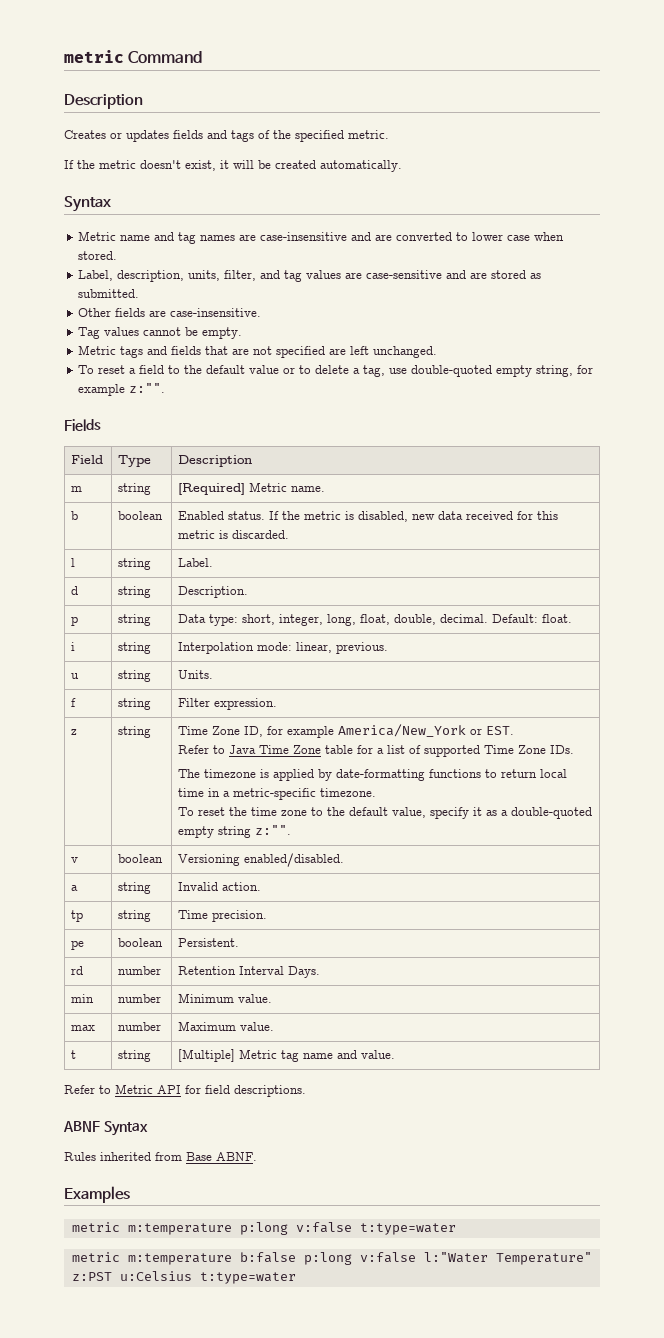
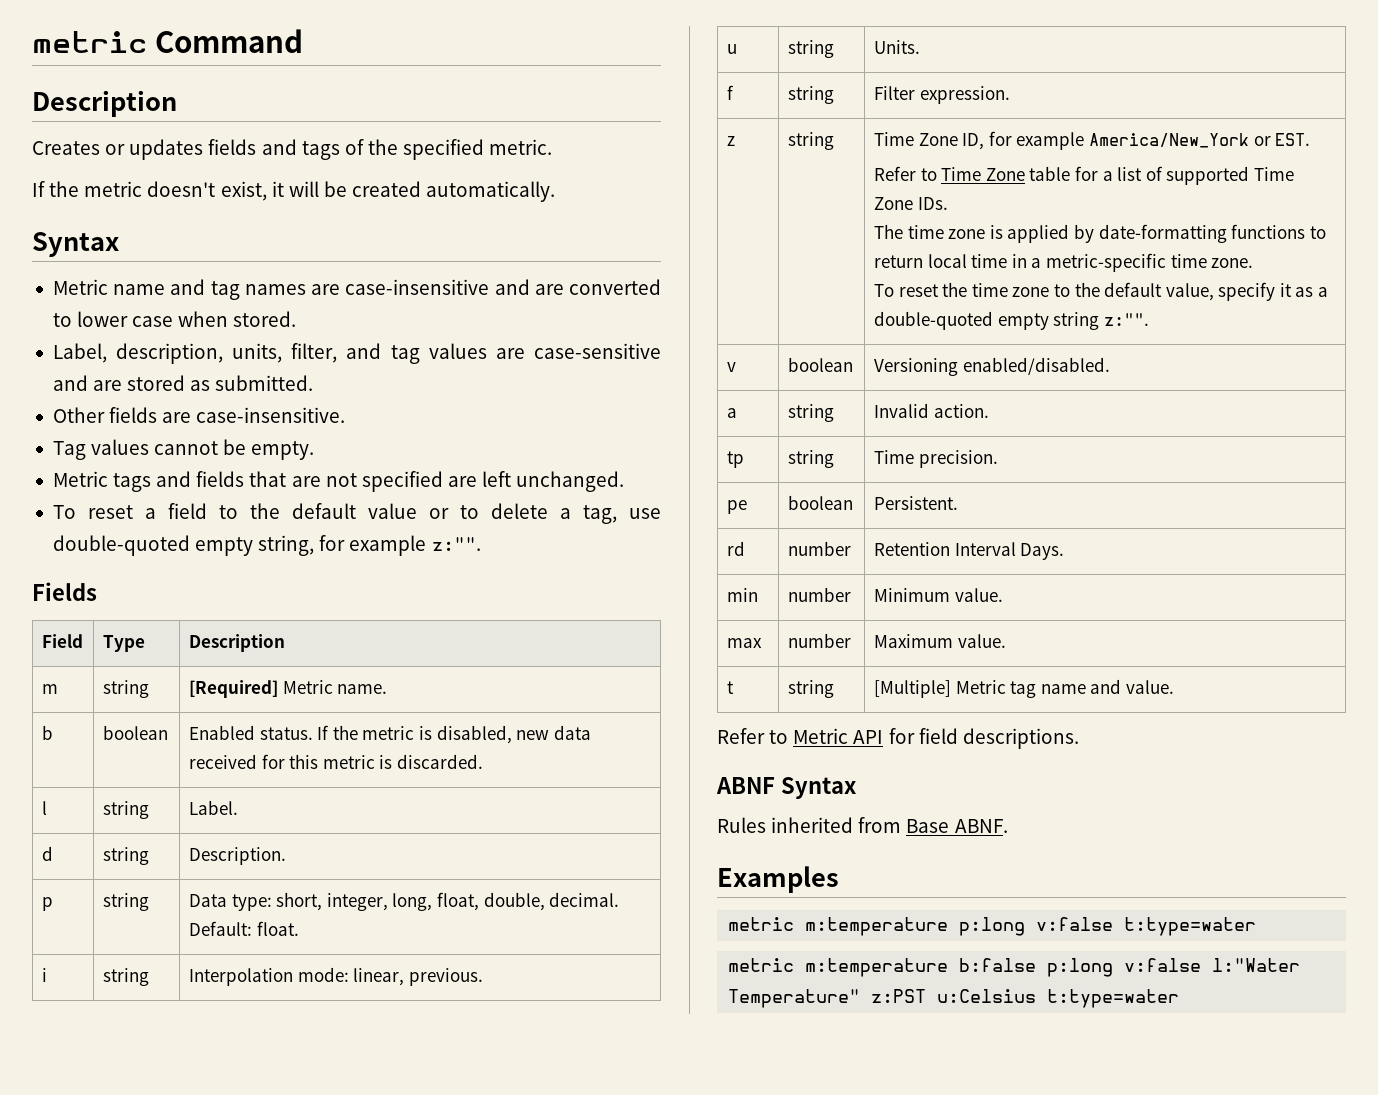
- Refer to Java Time Zone table for a list of supported Time Zone IDs.
+ Refer to Time Zone table for a list of supported Time Zone IDs.
- The timezone is applied by date-formatting functions to return local time in a metric-specific timezone.
+ The time zone is applied by date-formatting functions to return local time in a metric-specific time zone.

